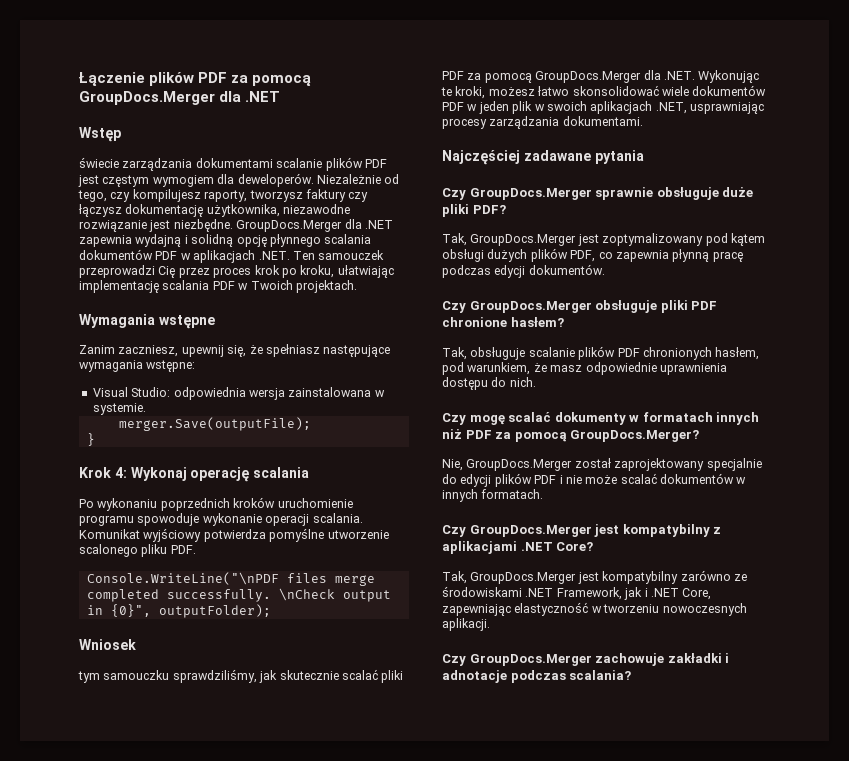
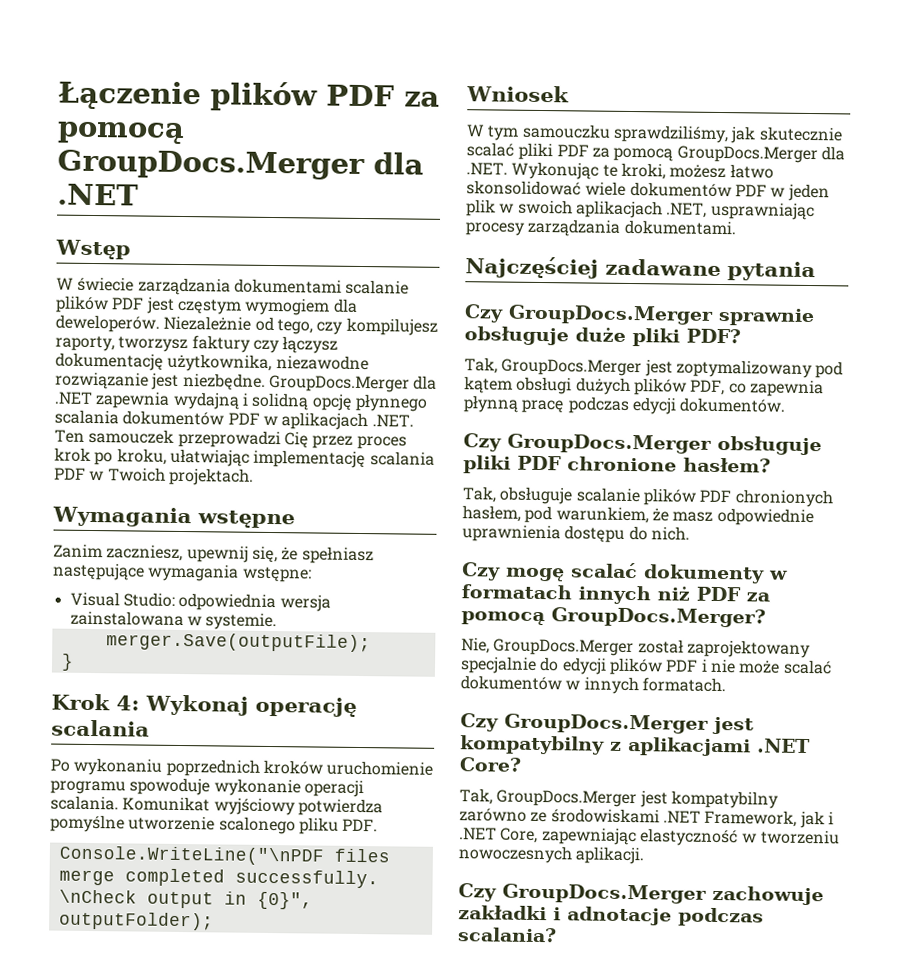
- świecie zarządzania dokumentami scalanie plików PDF jest częstym wymogiem dla deweloperów.
+ W świecie zarządzania dokumentami scalanie plików PDF jest częstym wymogiem dla deweloperów.
- tym samouczku sprawdziliśmy, jak skutecznie scalać pliki PDF za pomocą GroupDocs.Merger dla .NET. Wykonując te kroki, możesz łatwo skonsolidować wiele dokumentów PDF w jeden plik w swoich aplikacjach .NET, usprawniając procesy zarządzania dokumentami.
+ W tym samouczku sprawdziliśmy, jak skutecznie scalać pliki PDF za pomocą GroupDocs.Merger dla .NET. Wykonując te kroki, możesz łatwo skonsolidować wiele dokumentów PDF w jeden plik w swoich aplikacjach .NET, usprawniając procesy zarządzania dokumentami.

